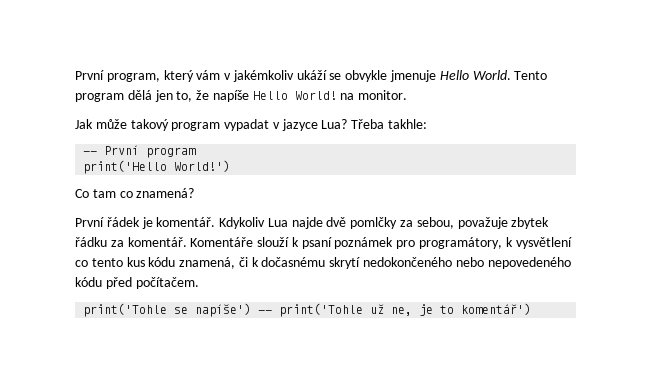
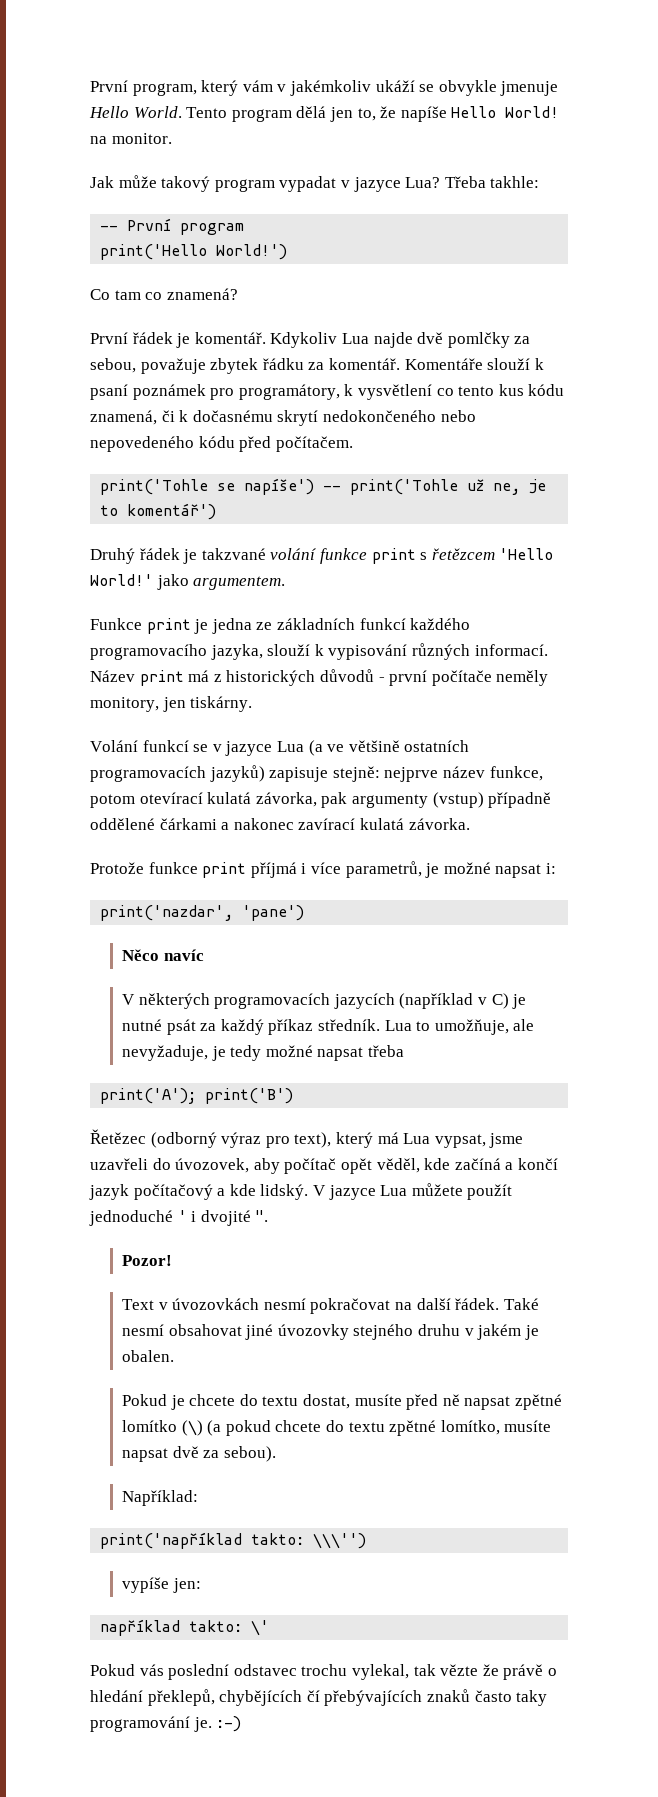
+ Druhý řádek je takzvané volání funkce print s řetězcem 'Hello World!' jako argumentem.
+ Funkce print je jedna ze základních funkcí každého programovacího jazyka, slouží k vypisování různých informací. Název print má z historických důvodů - první počítače neměly monitory, jen tiskárny.
+ Volání funkcí se v jazyce Lua (a ve většině ostatních programovacích jazyků) zapisuje stejně: nejprve název funkce, potom otevírací kulatá závorka, pak argumenty (vstup) případně oddělené čárkami a nakonec zavírací kulatá závorka.
+ Protože funkce print příjmá i více parametrů, je možné napsat i:
+ print('nazdar', 'pane')
+ Něco navíc
+ V některých programovacích jazycích (například v C) je nutné psát za každý příkaz středník. Lua to umožňuje, ale nevyžaduje, je tedy možné napsat třeba
+ print('A'); print('B')
+ Řetězec (odborný výraz pro text), který má Lua vypsat, jsme uzavřeli do úvozovek, aby počítač opět věděl, kde začíná a končí jazyk počítačový a kde lidský. V jazyce Lua můžete použít jednoduché ' i dvojité ".
+ Pozor!
+ Text v úvozovkách nesmí pokračovat na další řádek. Také nesmí obsahovat jiné úvozovky stejného druhu v jakém je obalen.
+ Pokud je chcete do textu dostat, musíte před ně napsat zpětné lomítko (\) (a pokud chcete do textu zpětné lomítko, musíte napsat dvě za sebou).
+ Například:
+ print('například takto: \\\'')
+ vypíše jen:
+ například takto: \'
+ Pokud vás poslední odstavec trochu vylekal, tak vězte že právě o hledání překlepů, chybějících čí přebývajících znaků často taky programování je. :-)

